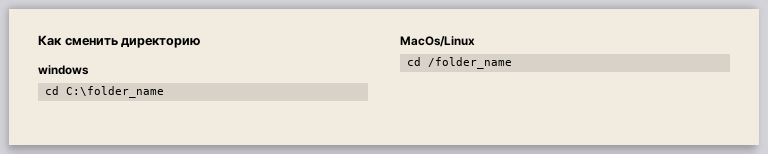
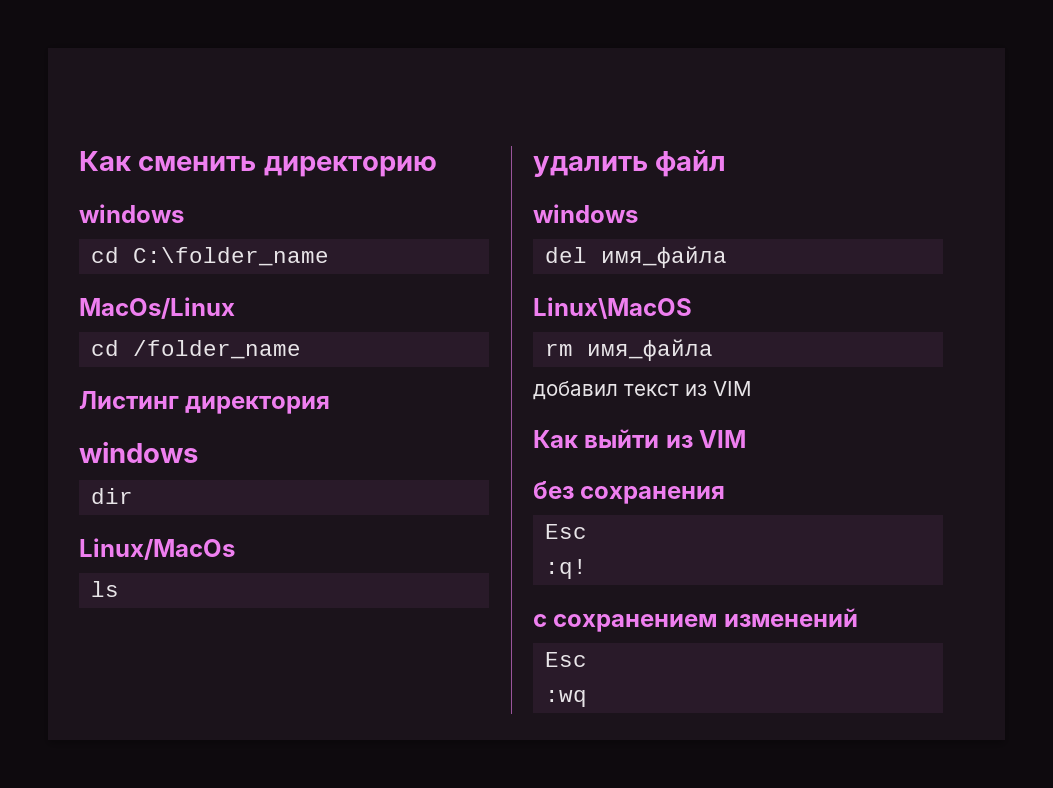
+ Листинг директория
+ windows
+ dir
+ Linux/MacOs
+ ls
+ удалить файл
+ windows
+ del имя_файла
+ Linux\MacOS
+ rm имя_файла
+ добавил текст из VIM
+ Как выйти из VIM
+ без сохранения
+ Esc
+ :q!
+ с сохранением изменений
+ Esc
+ :wq

